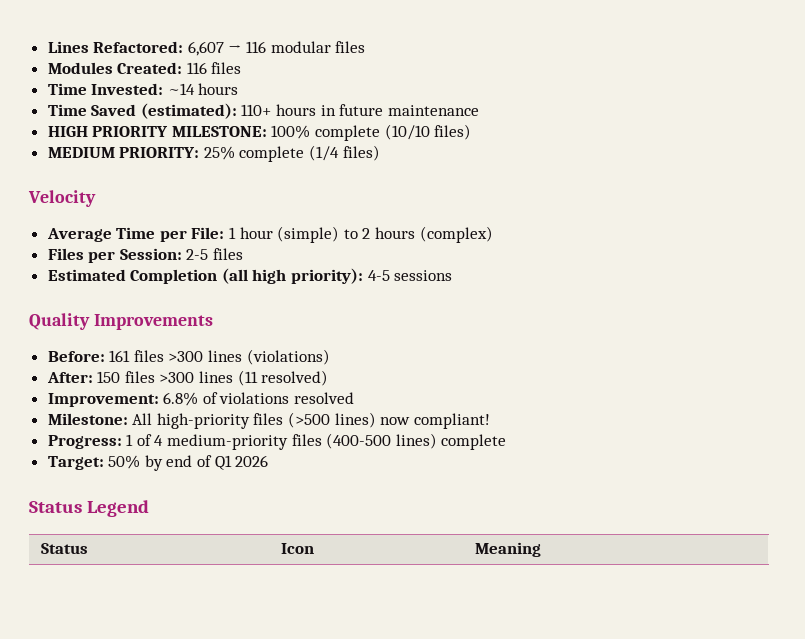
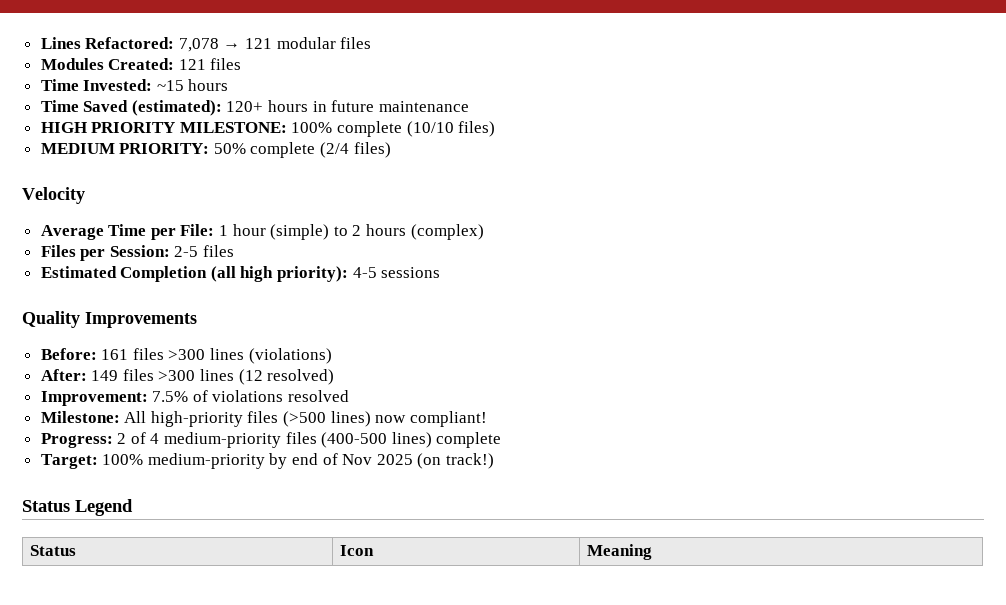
- Lines Refactored: 6,607 → 116 modular files
+ Lines Refactored: 7,078 → 121 modular files
- Modules Created: 116 files
+ Modules Created: 121 files
- Time Invested: ~14 hours
+ Time Invested: ~15 hours
- Time Saved (estimated): 110+ hours in future maintenance
+ Time Saved (estimated): 120+ hours in future maintenance
- MEDIUM PRIORITY: 25% complete (1/4 files)
+ MEDIUM PRIORITY: 50% complete (2/4 files)
- After: 150 files >300 lines (11 resolved)
+ After: 149 files >300 lines (12 resolved)
- Improvement: 6.8% of violations resolved
+ Improvement: 7.5% of violations resolved
- Progress: 1 of 4 medium-priority files (400-500 lines) complete
+ Progress: 2 of 4 medium-priority files (400-500 lines) complete
- Target: 50% by end of Q1 2026
+ Target: 100% medium-priority by end of Nov 2025 (on track!)

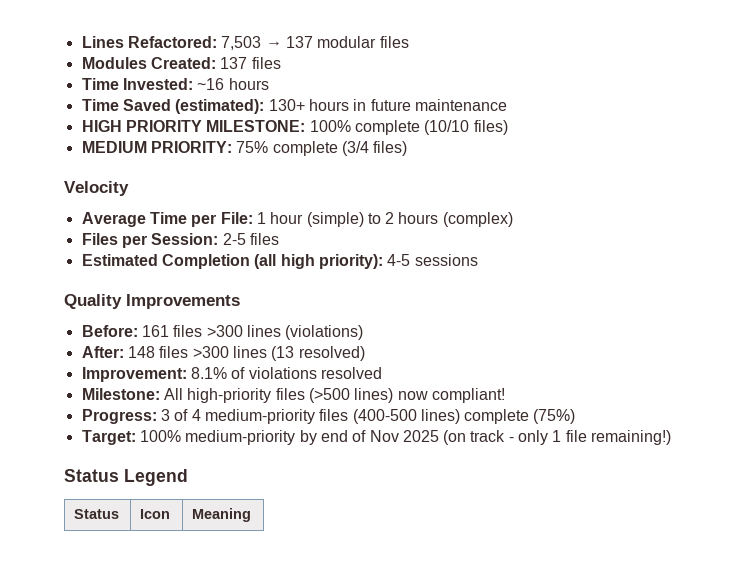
- Lines Refactored: 7,078 → 121 modular files
+ Lines Refactored: 7,503 → 137 modular files
- Modules Created: 121 files
+ Modules Created: 137 files
- Time Invested: ~15 hours
+ Time Invested: ~16 hours
- Time Saved (estimated): 120+ hours in future maintenance
+ Time Saved (estimated): 130+ hours in future maintenance
- MEDIUM PRIORITY: 50% complete (2/4 files)
+ MEDIUM PRIORITY: 75% complete (3/4 files)
- After: 149 files >300 lines (12 resolved)
+ After: 148 files >300 lines (13 resolved)
- Improvement: 7.5% of violations resolved
+ Improvement: 8.1% of violations resolved
- Progress: 2 of 4 medium-priority files (400-500 lines) complete
+ Progress: 3 of 4 medium-priority files (400-500 lines) complete (75%)
- Target: 100% medium-priority by end of Nov 2025 (on track!)
+ Target: 100% medium-priority by end of Nov 2025 (on track - only 1 file remaining!)

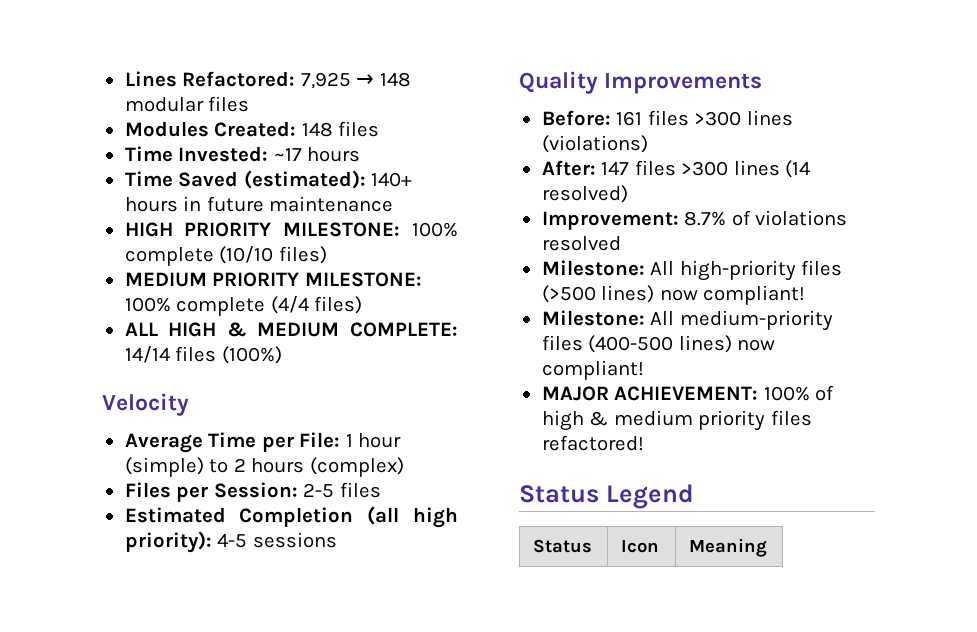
- Lines Refactored: 7,503 → 137 modular files
+ Lines Refactored: 7,925 → 148 modular files
- Modules Created: 137 files
+ Modules Created: 148 files
- Time Invested: ~16 hours
+ Time Invested: ~17 hours
- Time Saved (estimated): 130+ hours in future maintenance
+ Time Saved (estimated): 140+ hours in future maintenance
- MEDIUM PRIORITY: 75% complete (3/4 files)
+ MEDIUM PRIORITY MILESTONE: 100% complete (4/4 files)
+ ALL HIGH & MEDIUM COMPLETE: 14/14 files (100%)
- After: 148 files >300 lines (13 resolved)
+ After: 147 files >300 lines (14 resolved)
- Improvement: 8.1% of violations resolved
+ Improvement: 8.7% of violations resolved
- Progress: 3 of 4 medium-priority files (400-500 lines) complete (75%)
- Target: 100% medium-priority by end of Nov 2025 (on track - only 1 file remaining!)
+ Milestone: All medium-priority files (400-500 lines) now compliant!
+ MAJOR ACHIEVEMENT: 100% of high & medium priority files refactored!

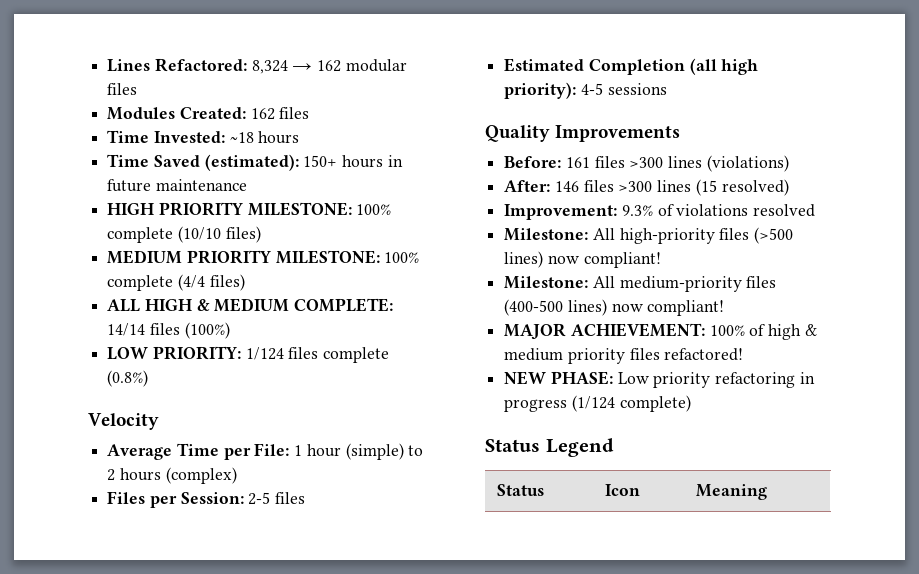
- Lines Refactored: 7,925 → 148 modular files
+ Lines Refactored: 8,324 → 162 modular files
- Modules Created: 148 files
+ Modules Created: 162 files
- Time Invested: ~17 hours
+ Time Invested: ~18 hours
- Time Saved (estimated): 140+ hours in future maintenance
+ Time Saved (estimated): 150+ hours in future maintenance
+ LOW PRIORITY: 1/124 files complete (0.8%)
- After: 147 files >300 lines (14 resolved)
+ After: 146 files >300 lines (15 resolved)
- Improvement: 8.7% of violations resolved
+ Improvement: 9.3% of violations resolved
+ NEW PHASE: Low priority refactoring in progress (1/124 complete)

